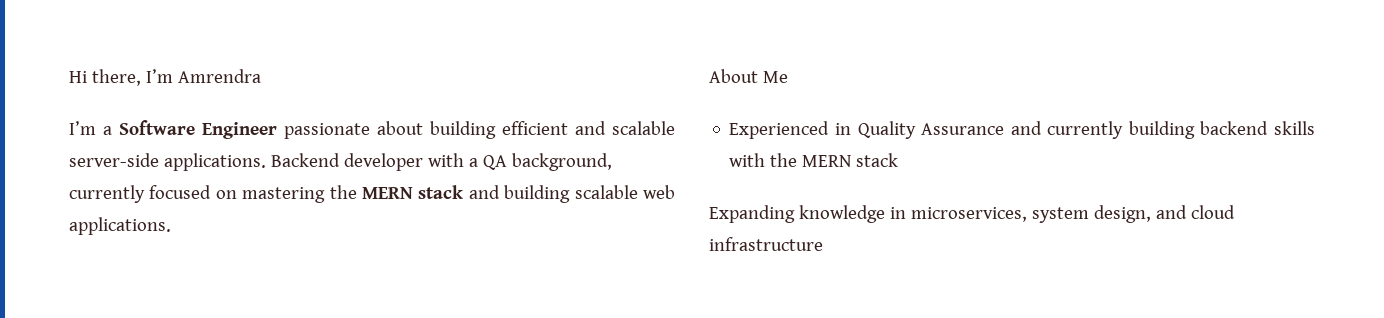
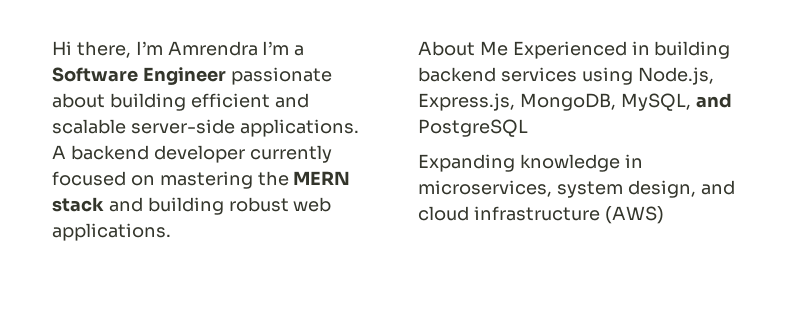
- Hi there, I’m Amrendra
- I’m a Software Engineer passionate about building efficient and scalable server-side applications.
+ Hi there, I’m Amrendra I’m a Software Engineer passionate about building efficient and scalable server-side applications.
- Backend developer with a QA background, currently focused on mastering the MERN stack and building scalable web applications.
+ A backend developer currently focused on mastering the MERN stack and building robust web applications.
- About Me
- Experienced in Quality Assurance and currently building backend skills with the MERN stack
+ About Me Experienced in building backend services using Node.js, Express.js, MongoDB, MySQL, and PostgreSQL
- Expanding knowledge in microservices, system design, and cloud infrastructure
+ Expanding knowledge in microservices, system design, and cloud infrastructure (AWS)

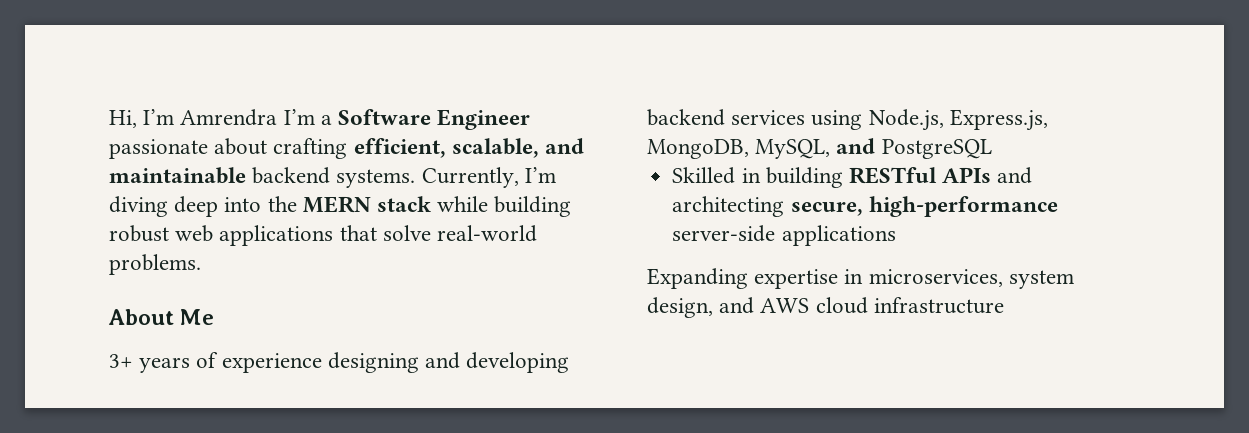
- Hi there, I’m Amrendra I’m a Software Engineer passionate about building efficient and scalable server-side applications. A backend developer currently focused on mastering the MERN stack and building robust web applications.
- About Me Experienced in building backend services using Node.js, Express.js, MongoDB, MySQL, and PostgreSQL
+ Hi, I’m Amrendra I’m a Software Engineer passionate about crafting efficient, scalable, and maintainable backend systems. Currently, I’m diving deep into the MERN stack while building robust web applications that solve real-world problems.
+ About Me
+ 3+ years of experience designing and developing backend services using Node.js, Express.js, MongoDB, MySQL, and PostgreSQL
+ Skilled in building RESTful APIs and architecting secure, high-performance server-side applications
- Expanding knowledge in microservices, system design, and cloud infrastructure (AWS)
+ Expanding expertise in microservices, system design, and AWS cloud infrastructure

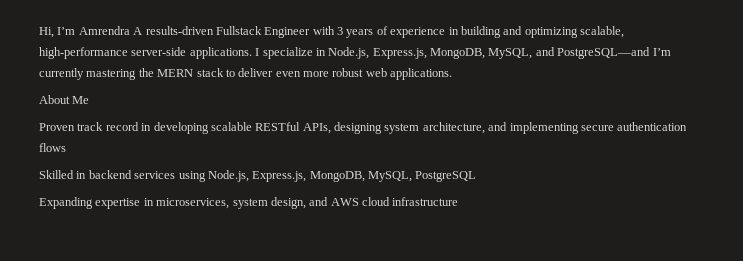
- Hi, I’m Amrendra I’m a Software Engineer passionate about crafting efficient, scalable, and maintainable backend systems. Currently, I’m diving deep into the MERN stack while building robust web applications that solve real-world problems.
+ Hi, I’m Amrendra A results-driven Fullstack Engineer with 3 years of experience in building and optimizing scalable, high-performance server-side applications. I specialize in Node.js, Express.js, MongoDB, MySQL, and PostgreSQL—and I’m currently mastering the MERN stack to deliver even more robust web applications.
  About Me
- 3+ years of experience designing and developing backend services using Node.js, Express.js, MongoDB, MySQL, and PostgreSQL
+ Proven track record in developing scalable RESTful APIs, designing system architecture, and implementing secure authentication flows
+ Skilled in backend services using Node.js, Express.js, MongoDB, MySQL, PostgreSQL
- Skilled in building RESTful APIs and architecting secure, high-performance server-side applications

